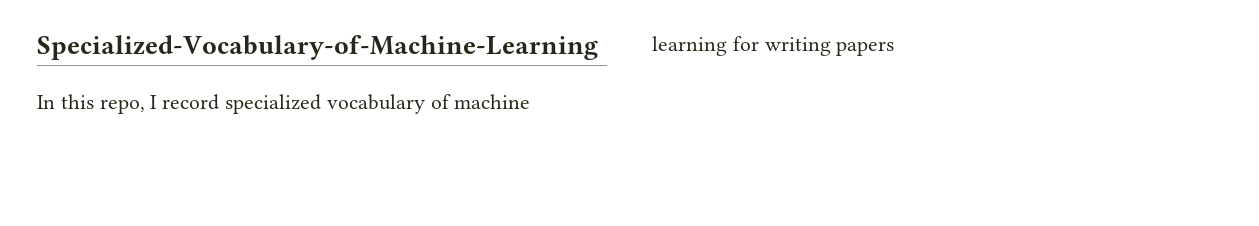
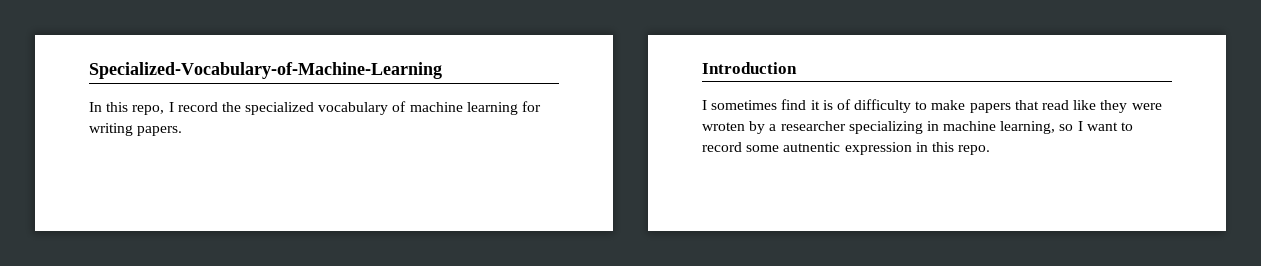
- In this repo, I record specialized vocabulary of machine learning for writing papers
+ In this repo, I record the specialized vocabulary of machine learning for writing papers.
+ Introduction
+ I sometimes find it is of difficulty to make papers that read like they were wroten by a researcher specializing in machine learning, so I want to record some autnentic expression in this repo.

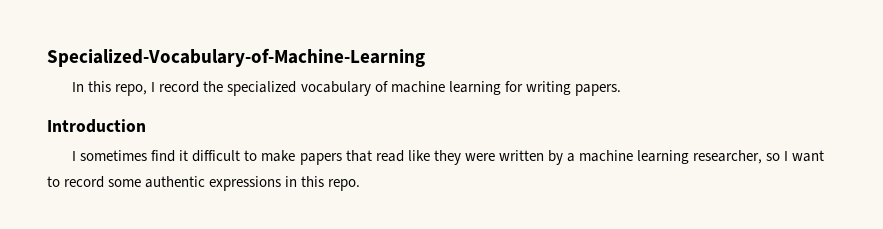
- I sometimes find it is of difficulty to make papers that read like they were wroten by a researcher specializing in machine learning, so I want to record some autnentic expression in this repo.
+ I sometimes find it difficult to make papers that read like they were written by a machine learning researcher, so I want to record some authentic expressions in this repo.

